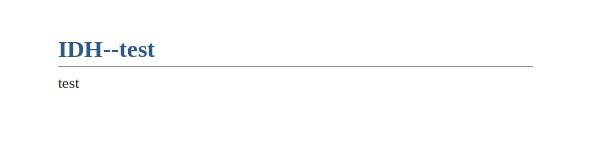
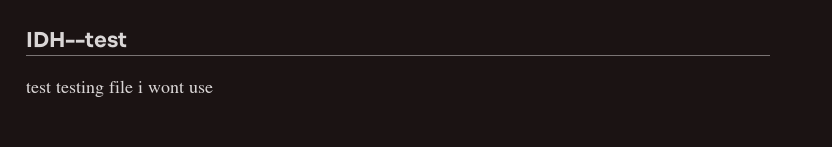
- test
+ test testing file i wont use

